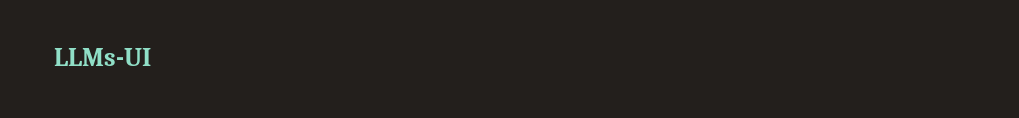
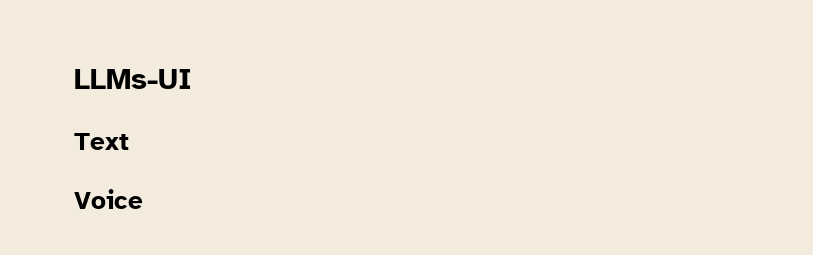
+ Text
+ Voice

